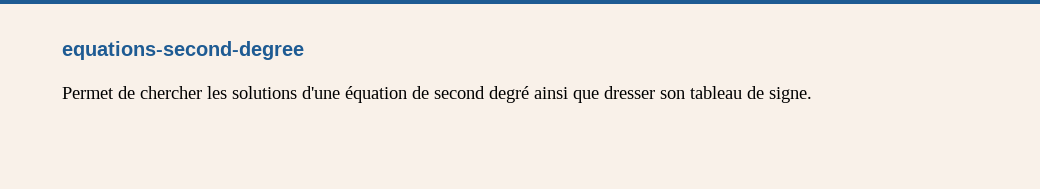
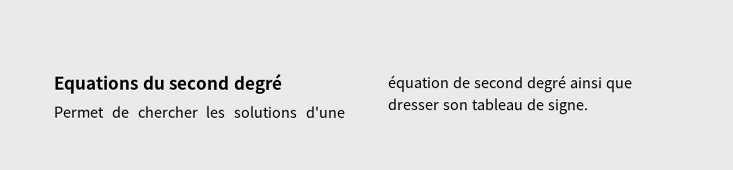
- equations-second-degree
+ Equations du second degré

